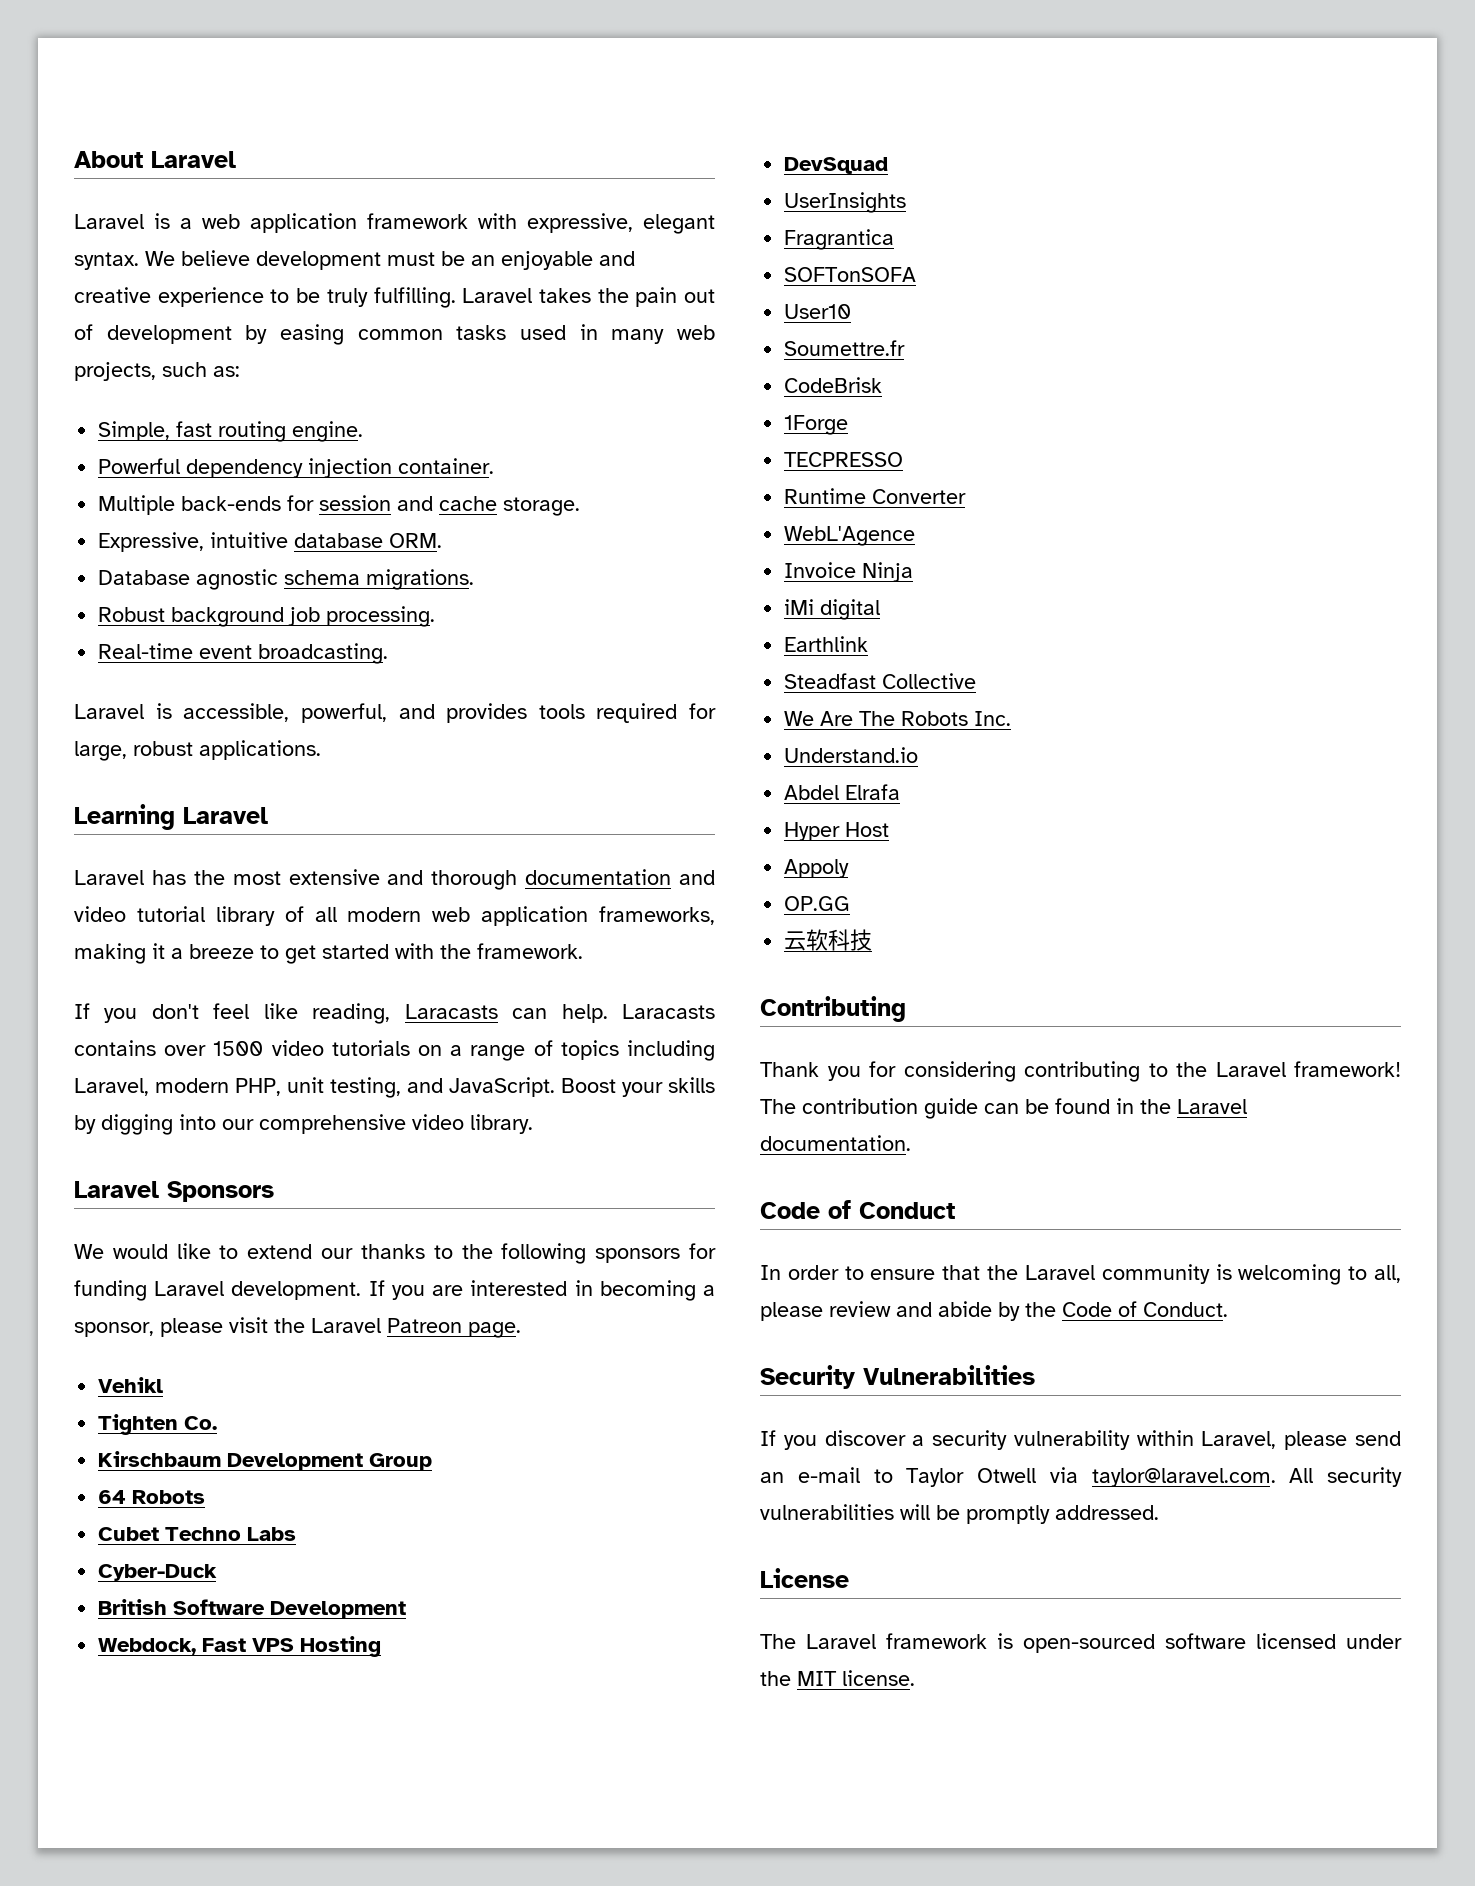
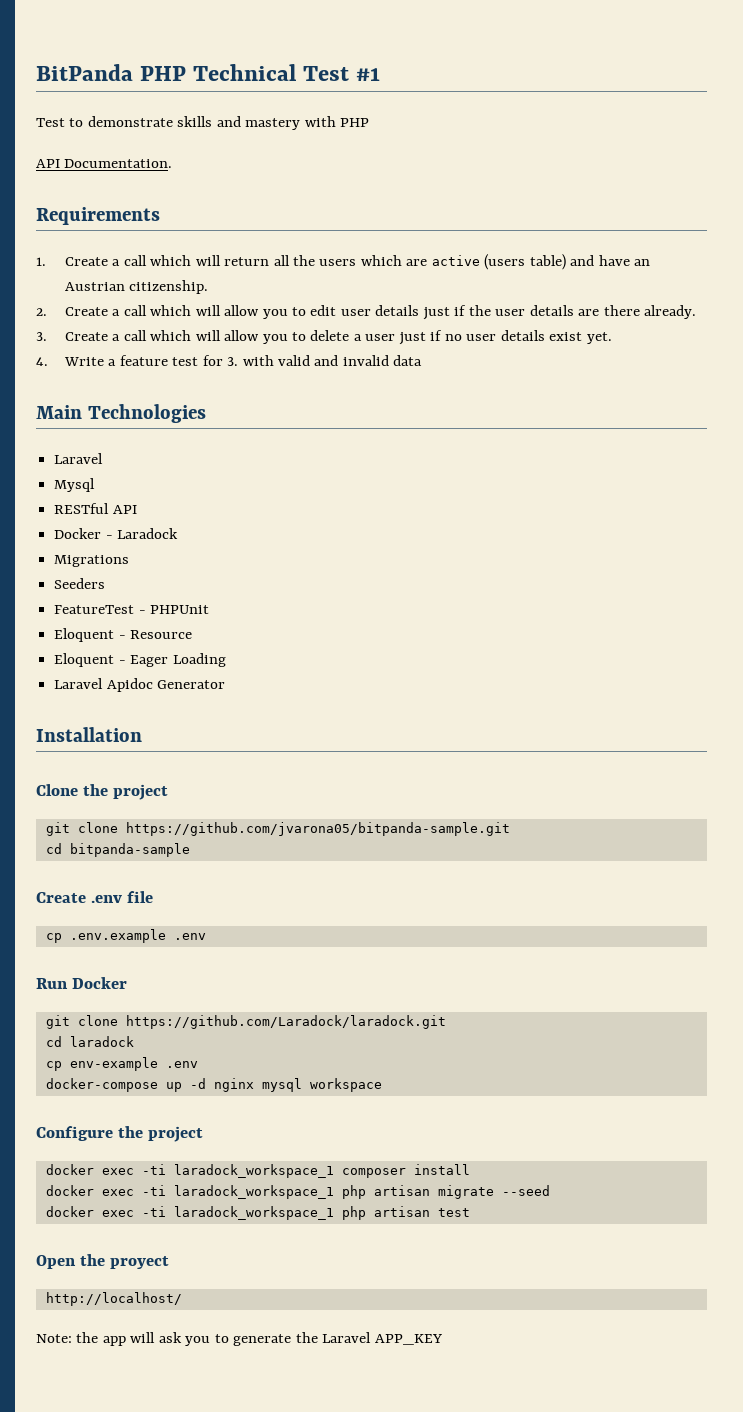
- About Laravel
- Laravel is a web application framework with expressive, elegant syntax. We believe development must be an enjoyable and creative experience to be truly fulfilling. Laravel takes the pain out of development by easing common tasks used in many web projects, such as:
- Simple, fast routing engine.
- Powerful dependency injection container.
- Multiple back-ends for session and cache storage.
- Expressive, intuitive database ORM.
- Database agnostic schema migrations.
- Robust background job processing.
- Real-time event broadcasting.
- Laravel is accessible, powerful, and provides tools required for large, robust applications.
- Learning Laravel
- Laravel has the most extensive and thorough documentation and video tutorial library of all modern web application frameworks, making it a breeze to get started with the framework.
- If you don't feel like reading, Laracasts can help. Laracasts contains over 1500 video tutorials on a range of topics including Laravel, modern PHP, unit testing, and JavaScript. Boost your skills by digging into our comprehensive video library.
- Laravel Sponsors
- We would like to extend our thanks to the following sponsors for funding Laravel development. If you are interested in becoming a sponsor, please visit the Laravel Patreon page.
- Vehikl
- Tighten Co.
- Kirschbaum Development Group
- 64 Robots
- Cubet Techno Labs
- Cyber-Duck
- British Software Development
- Webdock, Fast VPS Hosting
- DevSquad
- UserInsights
- Fragrantica
- SOFTonSOFA
- User10
- Soumettre.fr
- CodeBrisk
- 1Forge
- TECPRESSO
- Runtime Converter
- WebL'Agence
- Invoice Ninja
- iMi digital
- Earthlink
- Steadfast Collective
- We Are The Robots Inc.
- Understand.io
- Abdel Elrafa
- Hyper Host
- Appoly
- OP.GG
- 云软科技
- Contributing
- Thank you for considering contributing to the Laravel framework! The contribution guide can be found in the Laravel documentation.
- Code of Conduct
- In order to ensure that the Laravel community is welcoming to all, please review and abide by the Code of Conduct.
- Security Vulnerabilities
- If you discover a security vulnerability within Laravel, please send an e-mail to Taylor Otwell via taylor@laravel.com. All security vulnerabilities will be promptly addressed.
- License
- The Laravel framework is open-sourced software licensed under the MIT license.
+ BitPanda PHP Technical Test #1
+ Test to demonstrate skills and mastery with PHP
+ API Documentation.
+ Requirements
+ 1. Create a call which will return all the users which are active (users table) and have an Austrian citizenship.
+ 2. Create a call which will allow you to edit user details just if the user details are there already.
+ 3. Create a call which will allow you to delete a user just if no user details exist yet.
+ 4. Write a feature test for 3. with valid and invalid data
+ Main Technologies
+ Laravel
+ Mysql
+ RESTful API
+ Docker - Laradock
+ Migrations
+ Seeders
+ FeatureTest - PHPUnit
+ Eloquent - Resource
+ Eloquent - Eager Loading
+ Laravel Apidoc Generator
+ Installation
+ Clone the project
+ git clone https://github.com/jvarona05/bitpanda-sample.git
+ cd bitpanda-sample
+ Create .env file
+ cp .env.example .env
+ Run Docker
+ git clone https://github.com/Laradock/laradock.git
+ cd laradock
+ cp env-example .env
+ docker-compose up -d nginx mysql workspace
+ Configure the project
+ docker exec -ti laradock_workspace_1 composer install
+ docker exec -ti laradock_workspace_1 php artisan migrate --seed
+ docker exec -ti laradock_workspace_1 php artisan test
+ Open the proyect
+ http://localhost/
+ Note: the app will ask you to generate the Laravel APP_KEY

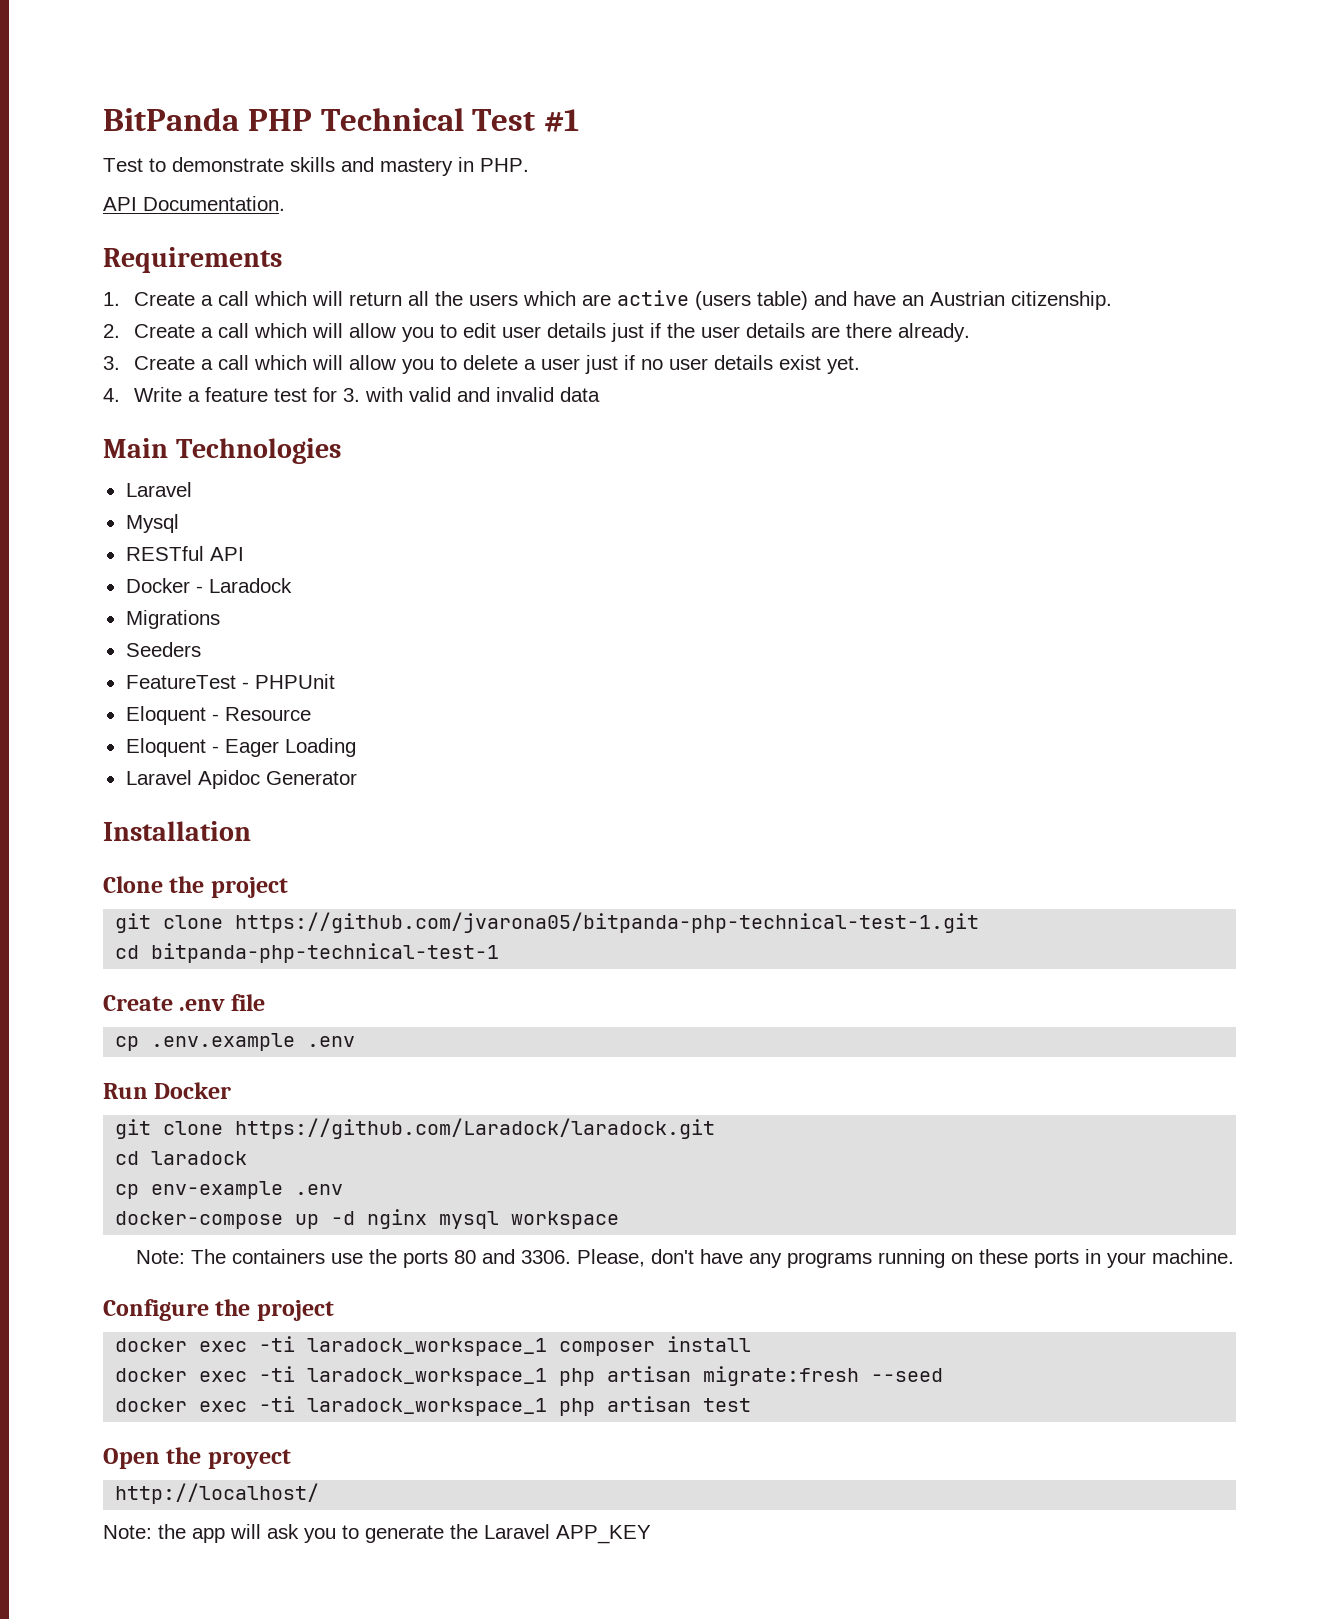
- Test to demonstrate skills and mastery with PHP
+ Test to demonstrate skills and mastery in PHP.
- git clone https://github.com/jvarona05/bitpanda-sample.git
- cd bitpanda-sample
+ git clone https://github.com/jvarona05/bitpanda-php-technical-test-1.git
+ cd bitpanda-php-technical-test-1
+ Note: The containers use the ports 80 and 3306. Please, don't have any programs running on these ports in your machine.
- docker exec -ti laradock_workspace_1 php artisan migrate --seed
+ docker exec -ti laradock_workspace_1 php artisan migrate:fresh --seed

